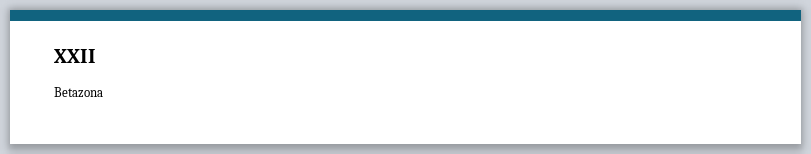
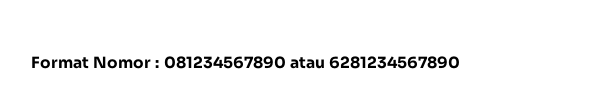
- XXII
- Betazona
+ Format Nomor : 081234567890 atau 6281234567890

